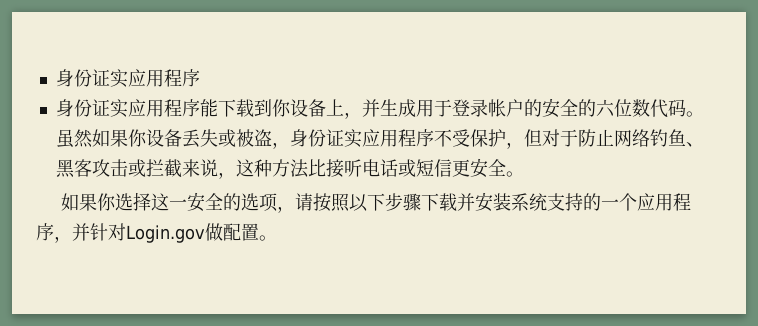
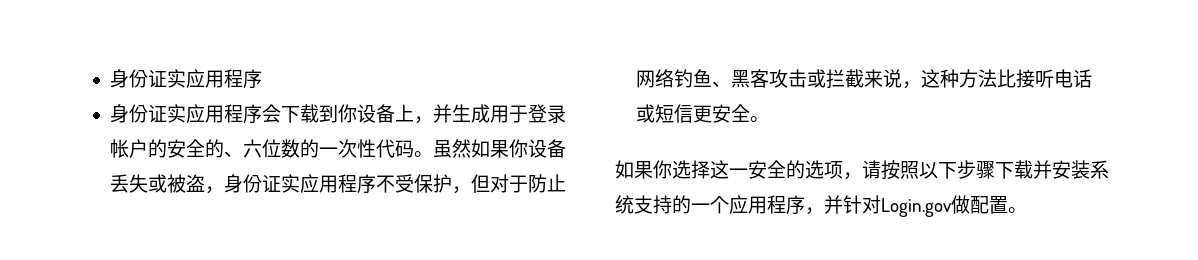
- 身份证实应用程序能下载到你设备上，并生成用于登录帐户的安全的六位数代码。
+ 身份证实应用程序会下载到你设备上，并生成用于登录帐户的安全的、六位数的一次性代码。

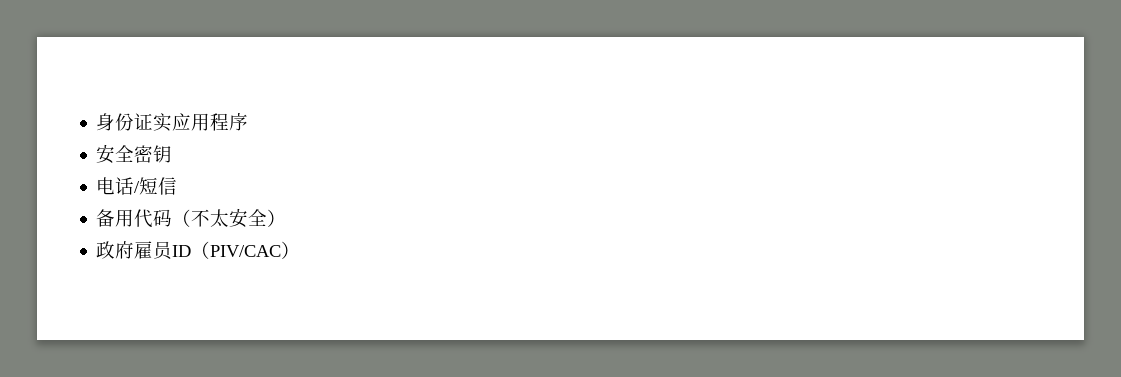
- 身份证实应用程序会下载到你设备上，并生成用于登录帐户的安全的、六位数的一次性代码。虽然如果你设备丢失或被盗，身份证实应用程序不受保护，但对于防止网络钓鱼、黑客攻击或拦截来说，这种方法比接听电话或短信更安全。
- 如果你选择这一安全的选项，请按照以下步骤下载并安装系统支持的一个应用程序，并针对Login.gov做配置。
+ 安全密钥
+ 电话/短信
+ 备用代码（不太安全）
+ 政府雇员ID（PIV/CAC）

